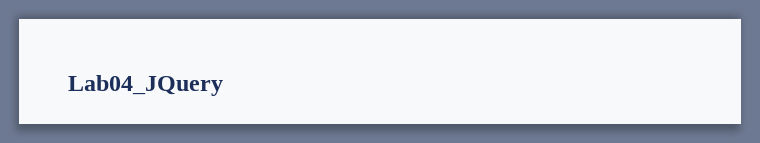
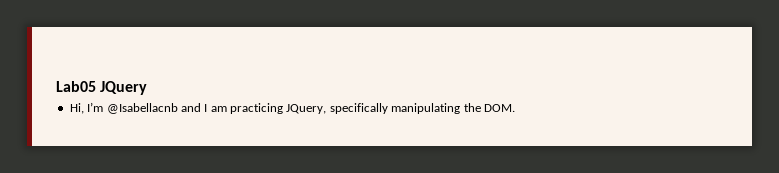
- Lab04_JQuery
+ Lab05 JQuery
+ Hi, I’m @Isabellacnb and I am practicing JQuery, specifically manipulating the DOM.

